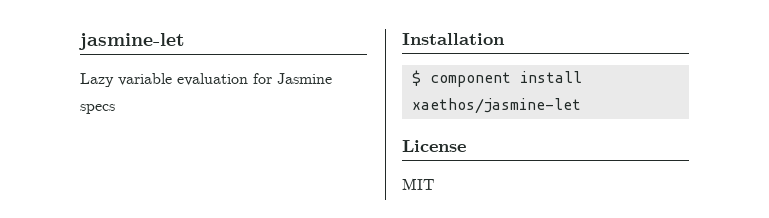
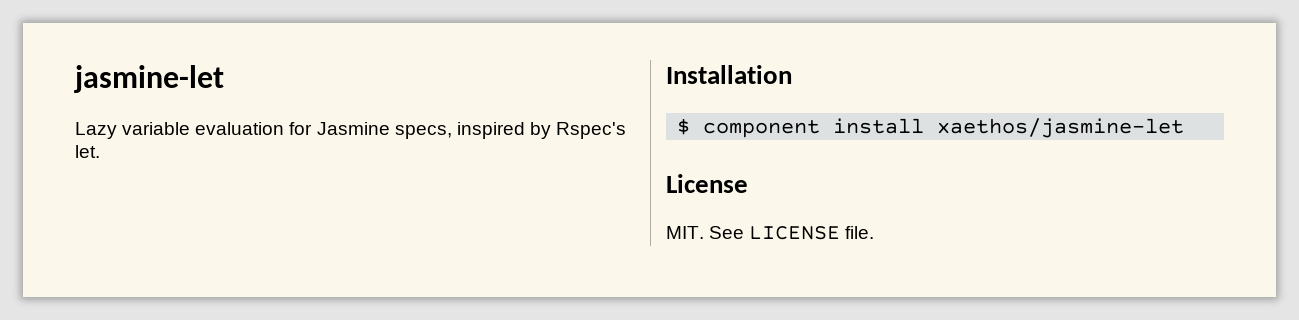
- Lazy variable evaluation for Jasmine specs
+ Lazy variable evaluation for Jasmine specs, inspired by Rspec's let.
- MIT
+ MIT. See LICENSE file.

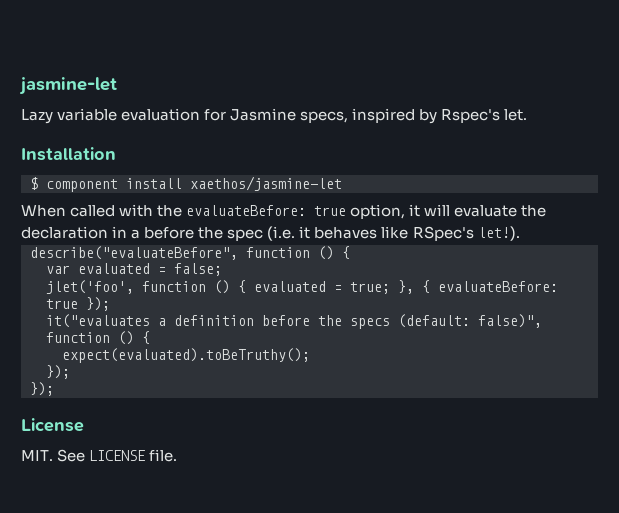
+ When called with the evaluateBefore: true option, it will evaluate the declaration in a before the spec (i.e. it behaves like RSpec's let!).
+ describe("evaluateBefore", function () {
+ var evaluated = false;
+ jlet('foo', function () { evaluated = true; }, { evaluateBefore: true });
+ it("evaluates a definition before the specs (default: false)", function () {
+ expect(evaluated).toBeTruthy();
+ });
+ });

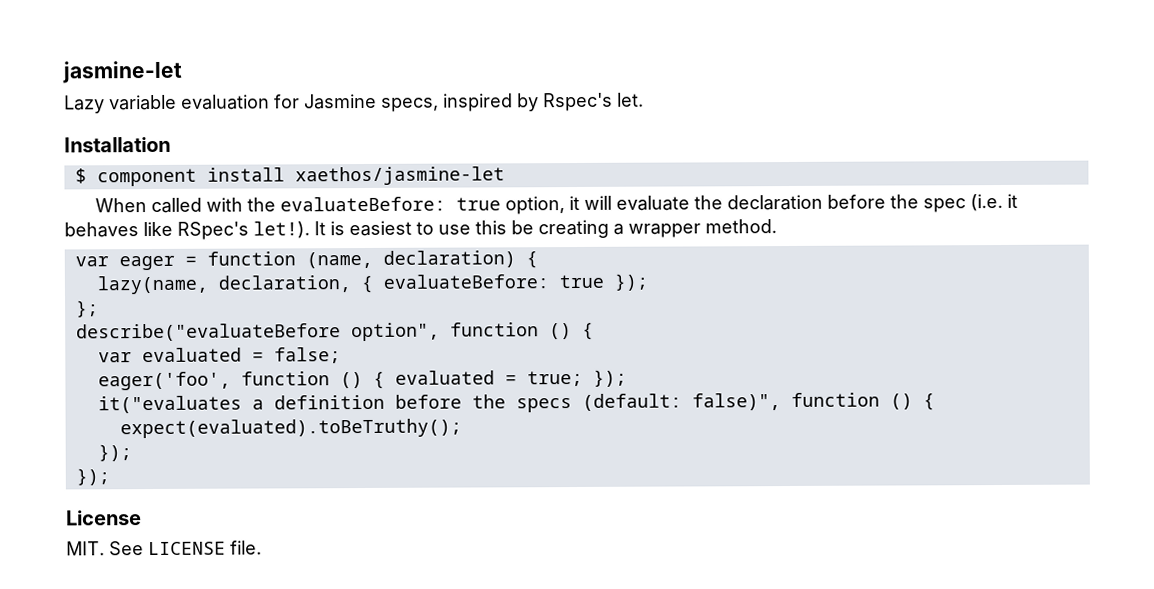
- When called with the evaluateBefore: true option, it will evaluate the declaration in a before the spec (i.e. it behaves like RSpec's let!).
- describe("evaluateBefore", function () {
+ When called with the evaluateBefore: true option, it will evaluate the declaration before the spec (i.e. it behaves like RSpec's let!). It is easiest to use this be creating a wrapper method.
+ var eager = function (name, declaration) {
+ lazy(name, declaration, { evaluateBefore: true });
+ };
+ describe("evaluateBefore option", function () {
- jlet('foo', function () { evaluated = true; }, { evaluateBefore: true });
+ eager('foo', function () { evaluated = true; });

